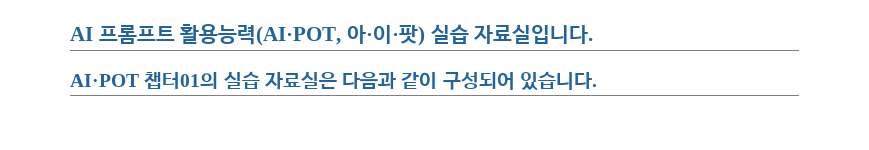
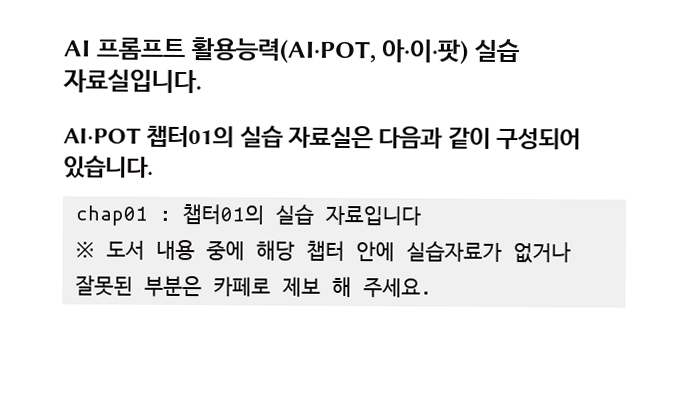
+ chap01 : 챕터01의 실습 자료입니다
+ ※ 도서 내용 중에 해당 챕터 안에 실습자료가 없거나 잘못된 부분은 카페로 제보 해 주세요.

